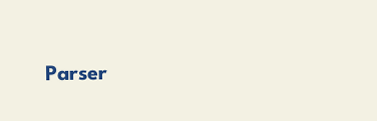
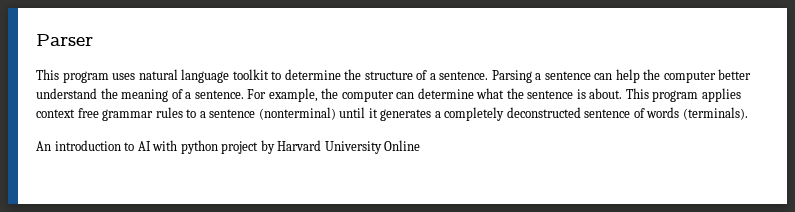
+ This program uses natural language toolkit to determine the structure of a sentence. Parsing a sentence can help the computer better understand the meaning of a sentence. For example, the computer can determine what the sentence is about. This program applies context free grammar rules to a sentence (nonterminal) until it generates a completely deconstructed sentence of words (terminals).
+ An introduction to AI with python project by Harvard University Online

